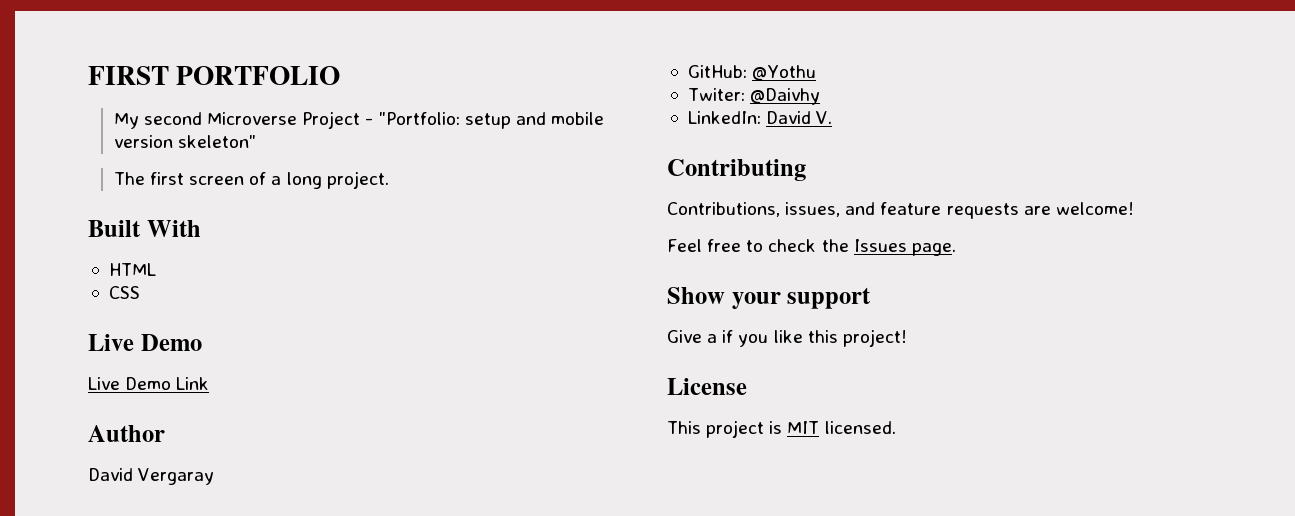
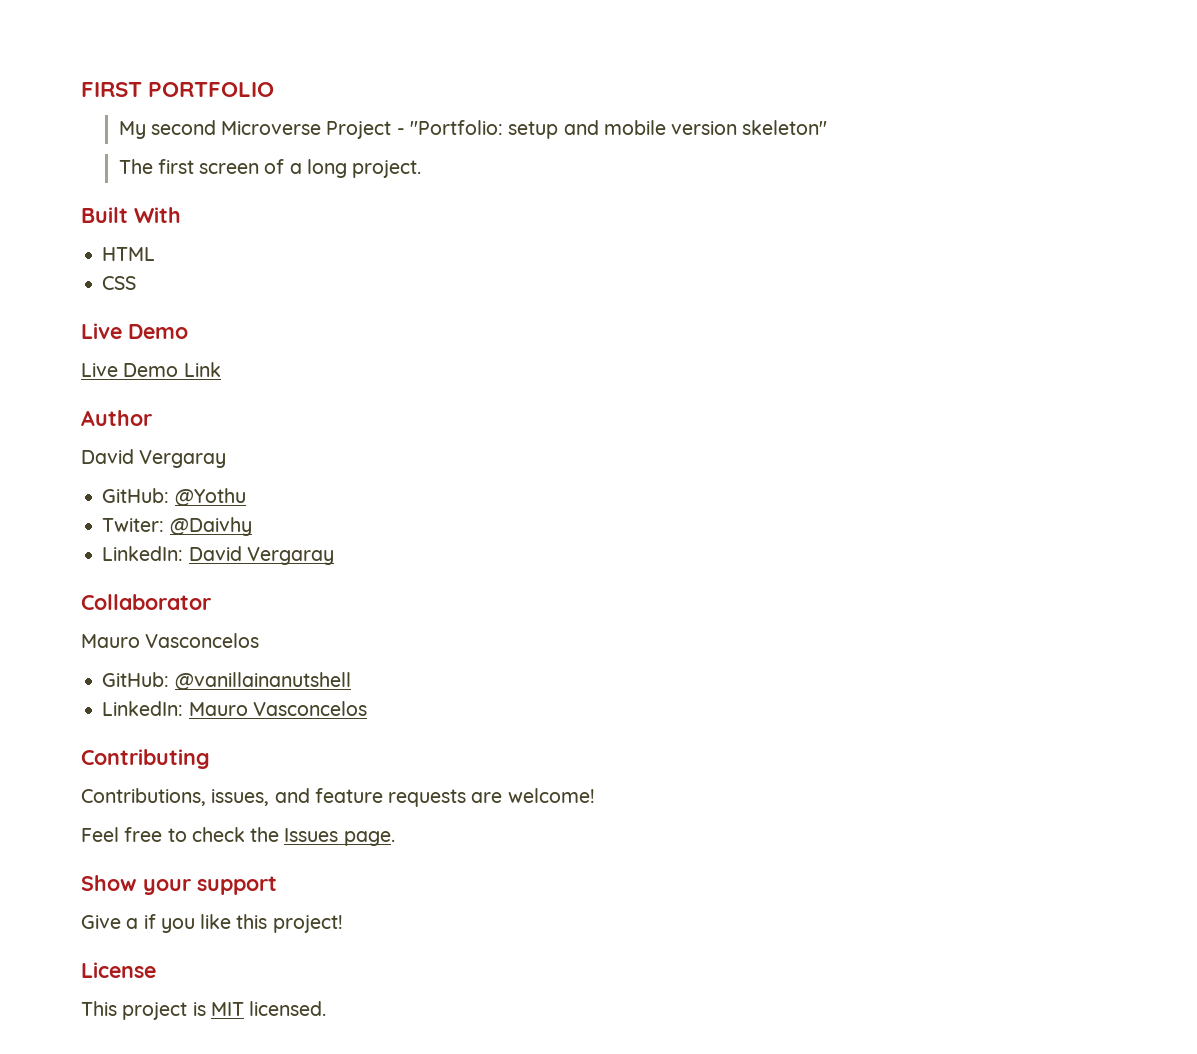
- LinkedIn: David V.
+ LinkedIn: David Vergaray
+ Collaborator
+ Mauro Vasconcelos
+ GitHub: @vanillainanutshell
+ LinkedIn: Mauro Vasconcelos

